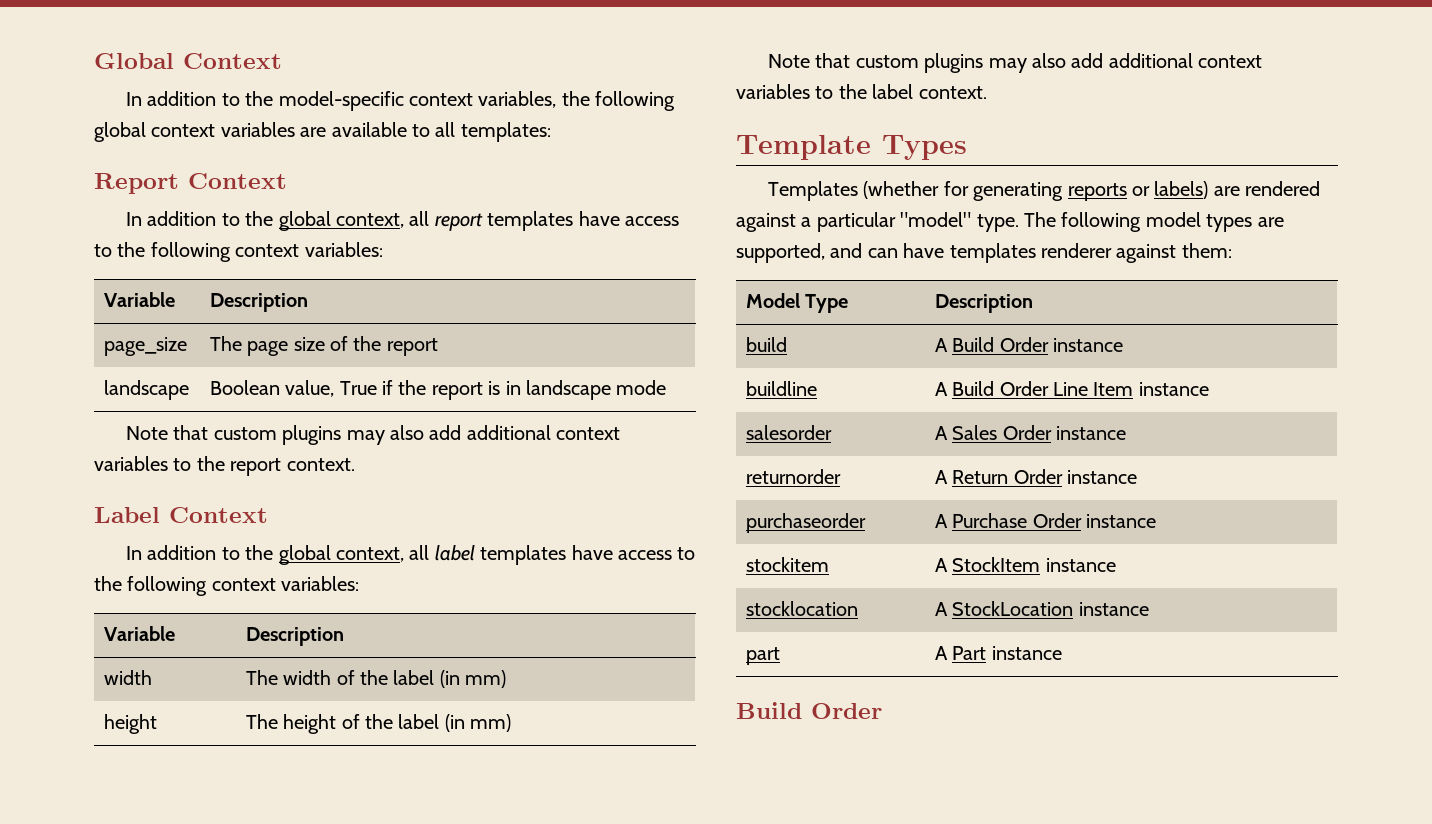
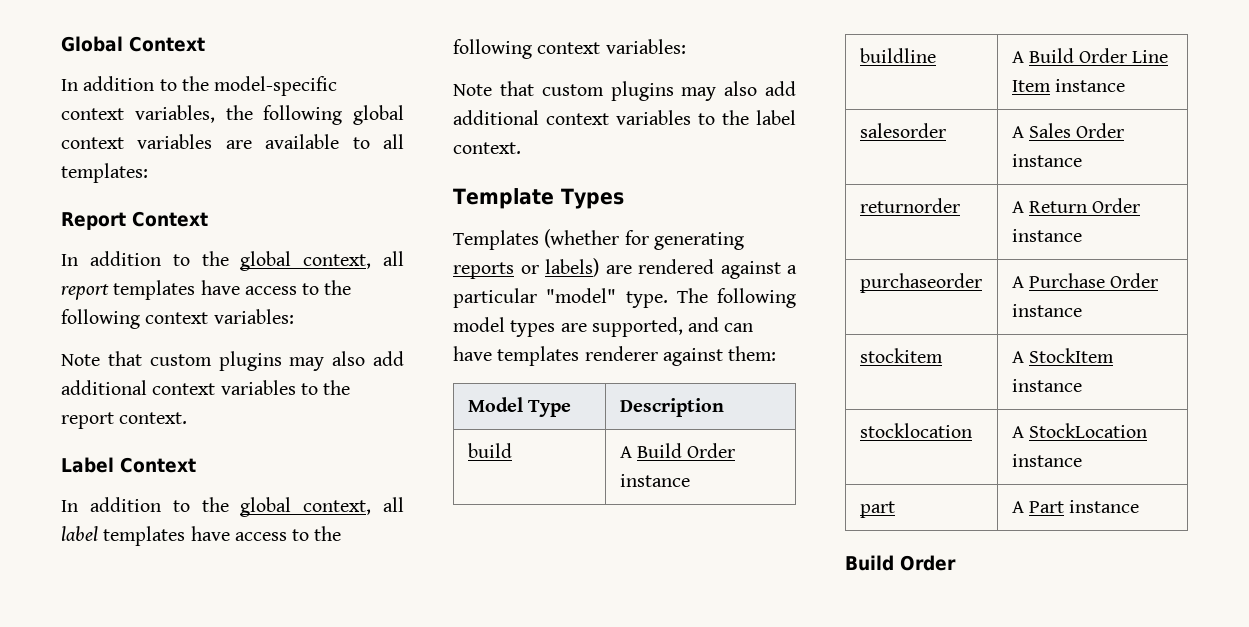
  In addition to the global context, all report templates have access to the following context variables:
- Variable | Description
- page_size | The page size of the report
- landscape | Boolean value, True if the report is in landscape mode
  In addition to the global context, all label templates have access to the following context variables:
- Variable | Description
- width | The width of the label (in mm)
- height | The height of the label (in mm)

